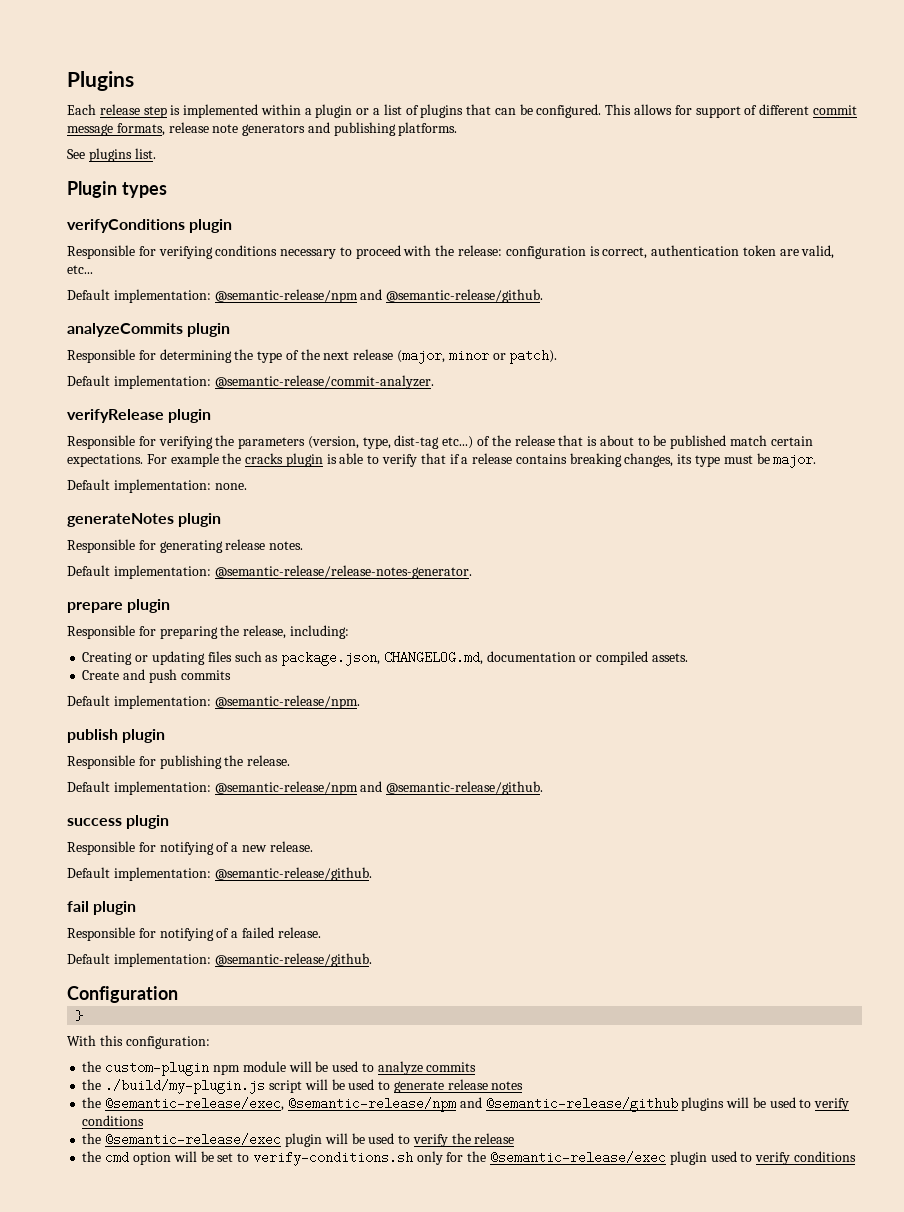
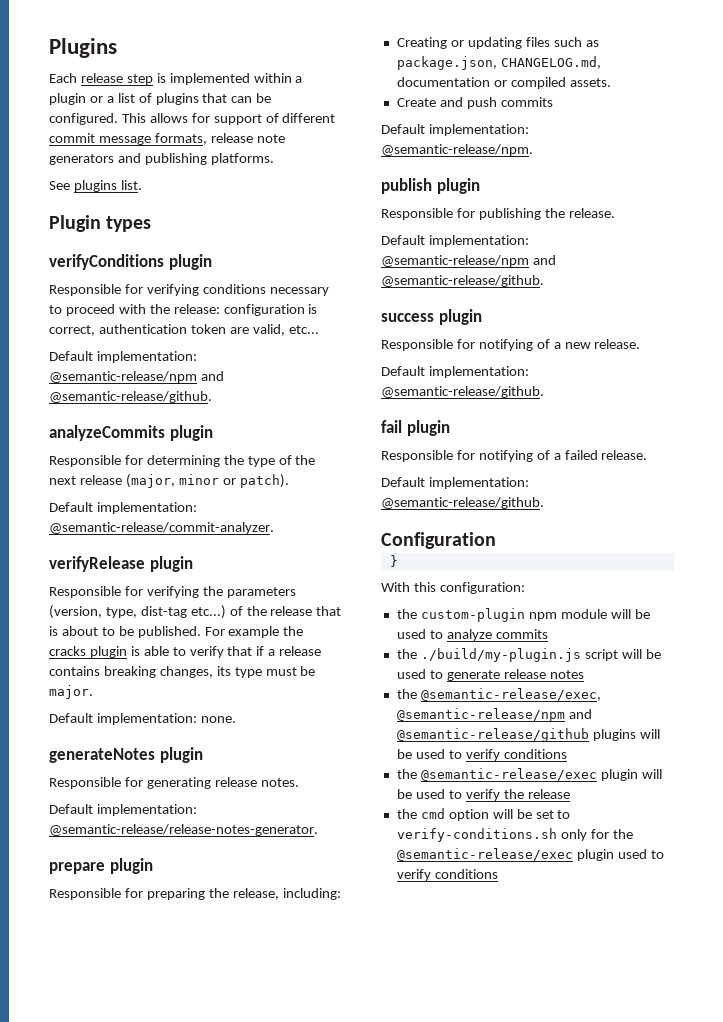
- Responsible for verifying the parameters (version, type, dist-tag etc...) of the release that is about to be published match certain expectations.
+ Responsible for verifying the parameters (version, type, dist-tag etc...) of the release that is about to be published.

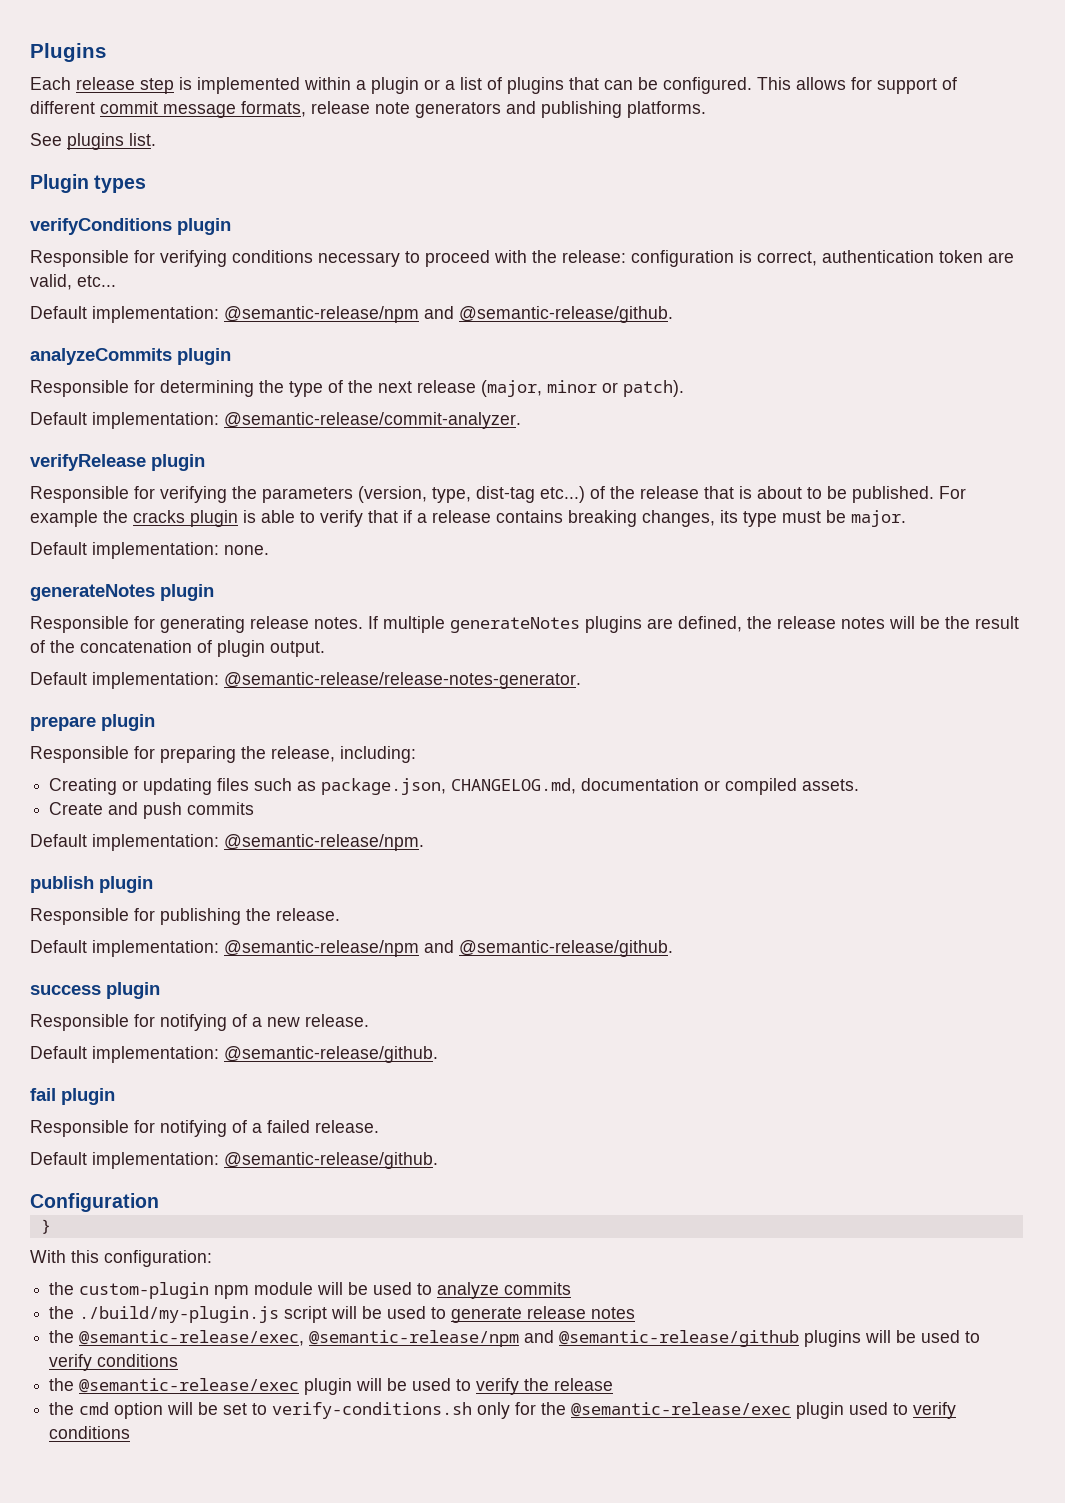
+ If multiple generateNotes plugins are defined, the release notes will be the result of the concatenation of plugin output.

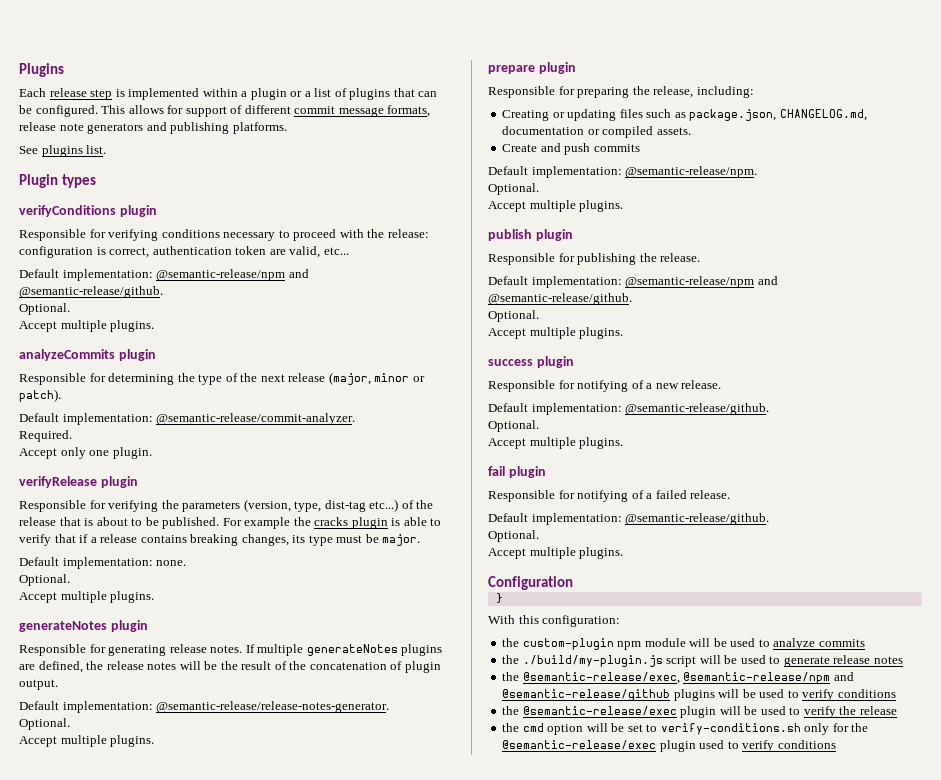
  Responsible for verifying conditions necessary to proceed with the release: configuration is correct, authentication token are valid, etc...
  Default implementation: @semantic-release/npm and @semantic-release/github.
+ Optional.
+ Accept multiple plugins.
+ Required.
+ Accept only one plugin.
  Default implementation: none.
+ Optional.
+ Accept multiple plugins.
  Default implementation: @semantic-release/release-notes-generator.
+ Optional.
+ Accept multiple plugins.
  Default implementation: @semantic-release/npm.
+ Optional.
+ Accept multiple plugins.
  Responsible for publishing the release.
  Default implementation: @semantic-release/npm and @semantic-release/github.
+ Optional.
+ Accept multiple plugins.
  Responsible for notifying of a new release.
  Default implementation: @semantic-release/github.
+ Optional.
+ Accept multiple plugins.
  Responsible for notifying of a failed release.
  Default implementation: @semantic-release/github.
+ Optional.
+ Accept multiple plugins.

